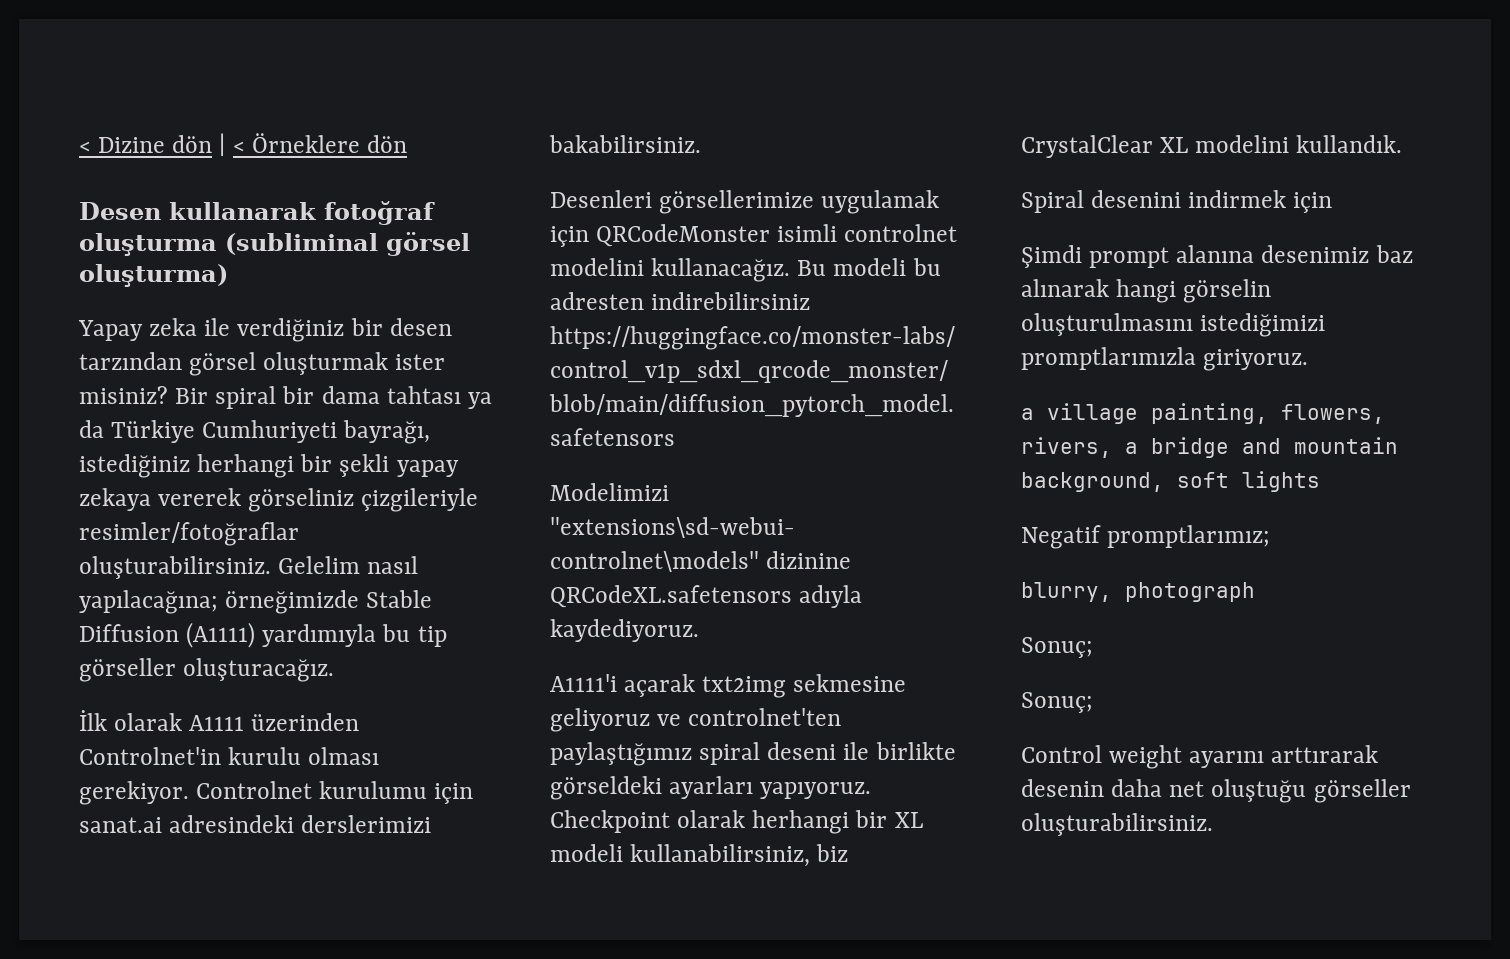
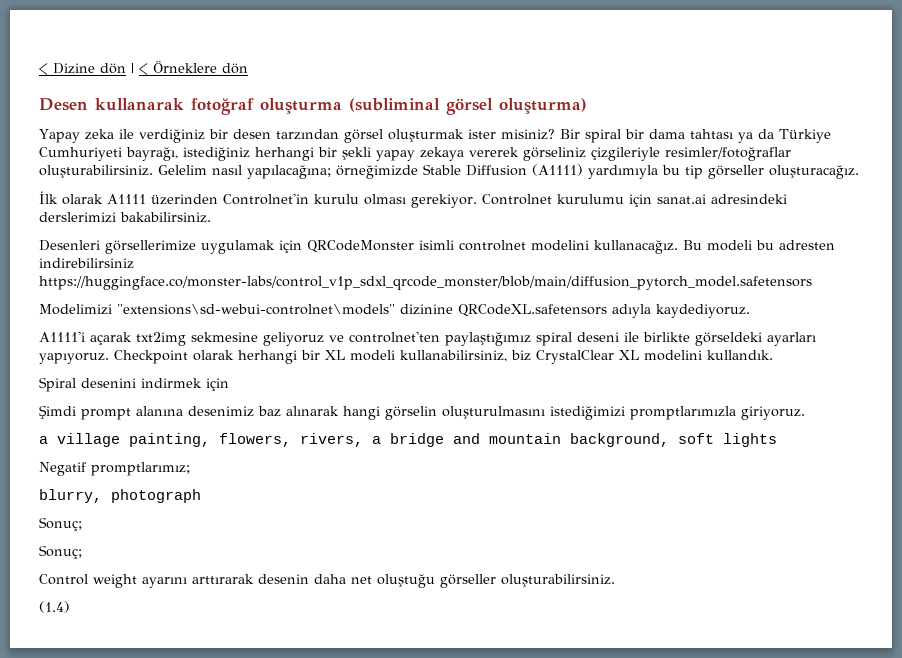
+ (1.4)

